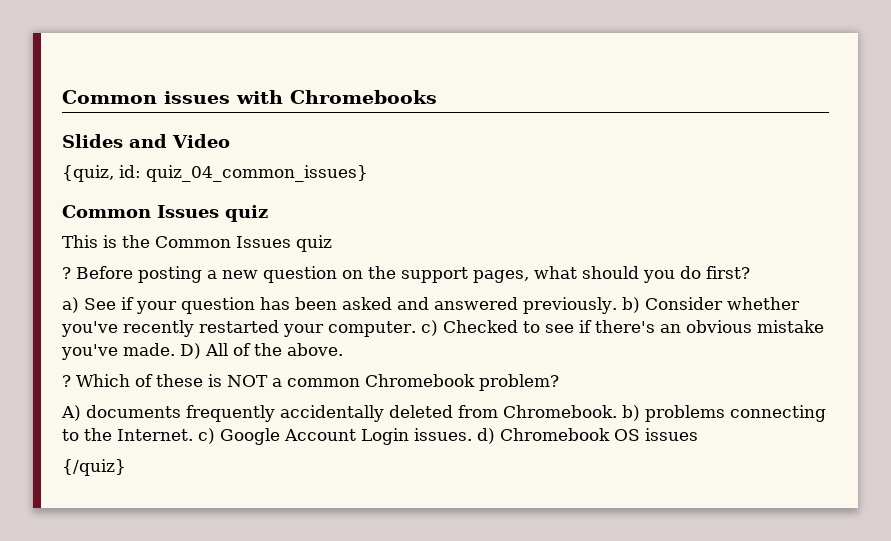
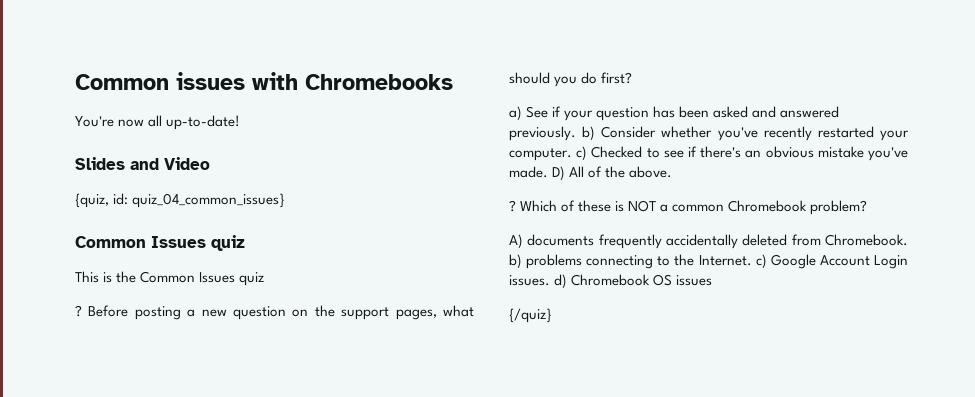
+ You're now all up-to-date!

